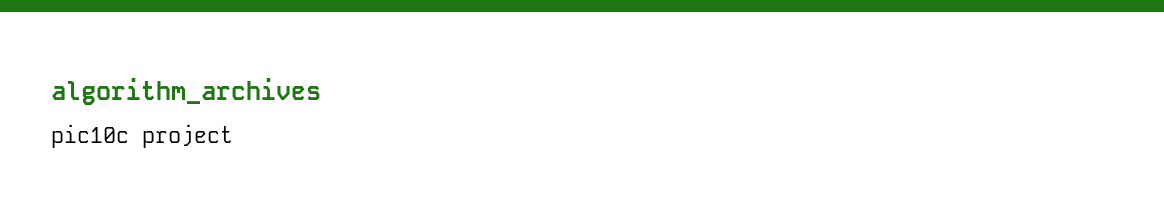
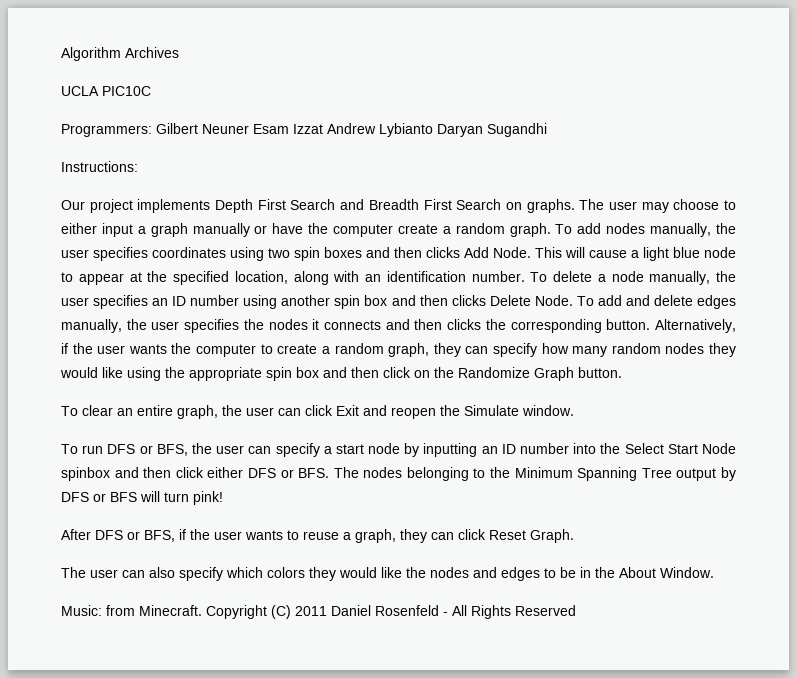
- algorithm_archives
- pic10c project
+ Algorithm Archives
+ UCLA PIC10C
+ Programmers: Gilbert Neuner Esam Izzat Andrew Lybianto Daryan Sugandhi
+ Instructions:
+ Our project implements Depth First Search and Breadth First Search on graphs. The user may choose to either input a graph manually or have the computer create a random graph. To add nodes manually, the user specifies coordinates using two spin boxes and then clicks Add Node. This will cause a light blue node to appear at the specified location, along with an identification number. To delete a node manually, the user specifies an ID number using another spin box and then clicks Delete Node. To add and delete edges manually, the user specifies the nodes it connects and then clicks the corresponding button. Alternatively, if the user wants the computer to create a random graph, they can specify how many random nodes they would like using the appropriate spin box and then click on the Randomize Graph button.
+ To clear an entire graph, the user can click Exit and reopen the Simulate window.
+ To run DFS or BFS, the user can specify a start node by inputting an ID number into the Select Start Node spinbox and then click either DFS or BFS. The nodes belonging to the Minimum Spanning Tree output by DFS or BFS will turn pink!
+ After DFS or BFS, if the user wants to reuse a graph, they can click Reset Graph.
+ The user can also specify which colors they would like the nodes and edges to be in the About Window.
+ Music: from Minecraft. Copyright (C) 2011 Daniel Rosenfeld - All Rights Reserved

